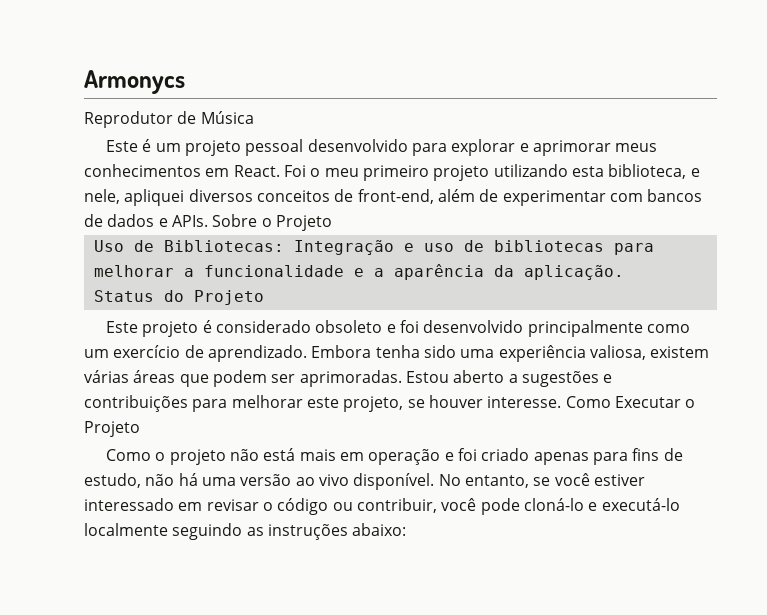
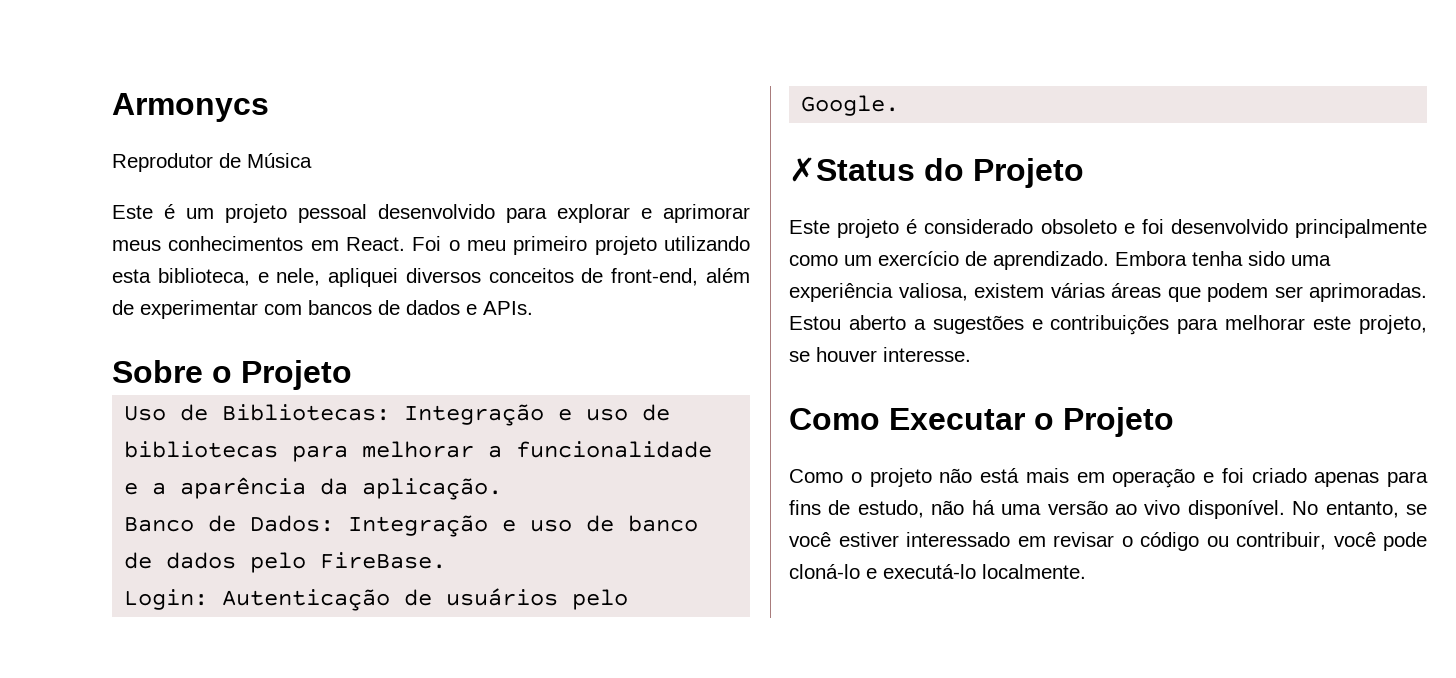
- Foi o meu primeiro projeto utilizando esta biblioteca, e nele, apliquei diversos conceitos de front-end, além de experimentar com bancos de dados e APIs. Sobre o Projeto
+ Foi o meu primeiro projeto utilizando esta biblioteca, e nele, apliquei diversos conceitos de front-end, além de experimentar com bancos de dados e APIs.
+ Sobre o Projeto
- Status do Projeto
+ Banco de Dados: Integração e uso de banco de dados pelo FireBase.
+ Login: Autenticação de usuários pelo Google.
+ ✗Status do Projeto
- Estou aberto a sugestões e contribuições para melhorar este projeto, se houver interesse. Como Executar o Projeto
+ Estou aberto a sugestões e contribuições para melhorar este projeto, se houver interesse.
+ Como Executar o Projeto
- No entanto, se você estiver interessado em revisar o código ou contribuir, você pode cloná-lo e executá-lo localmente seguindo as instruções abaixo:
+ No entanto, se você estiver interessado em revisar o código ou contribuir, você pode cloná-lo e executá-lo localmente.

